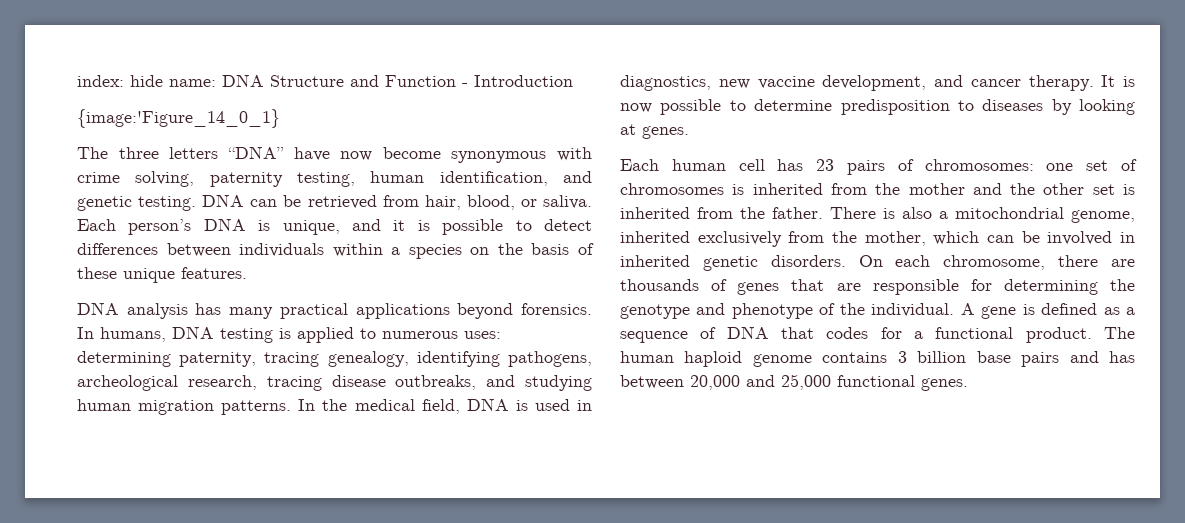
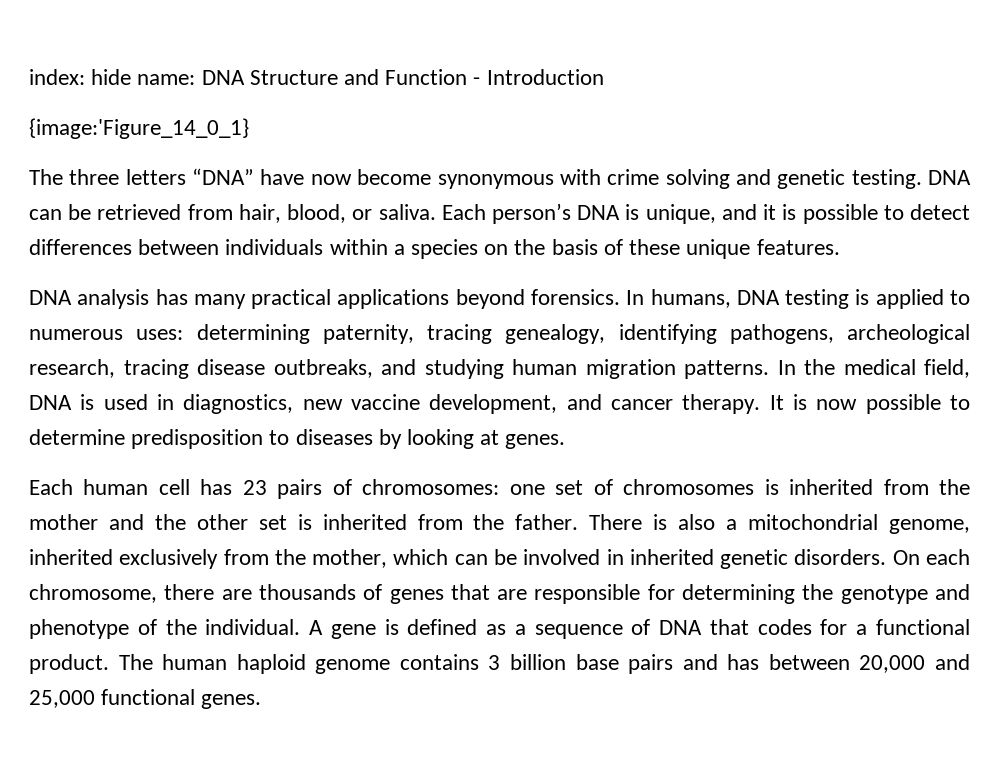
- The three letters “DNA” have now become synonymous with crime solving, paternity testing, human identification, and genetic testing.
+ The three letters “DNA” have now become synonymous with crime solving and genetic testing.

